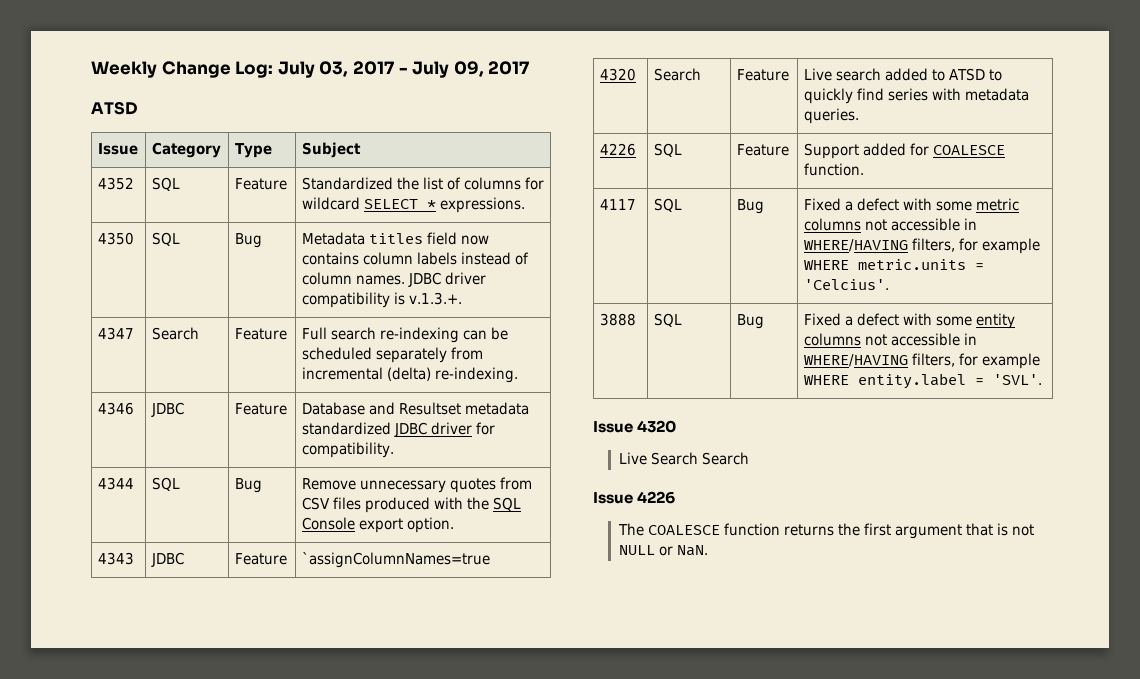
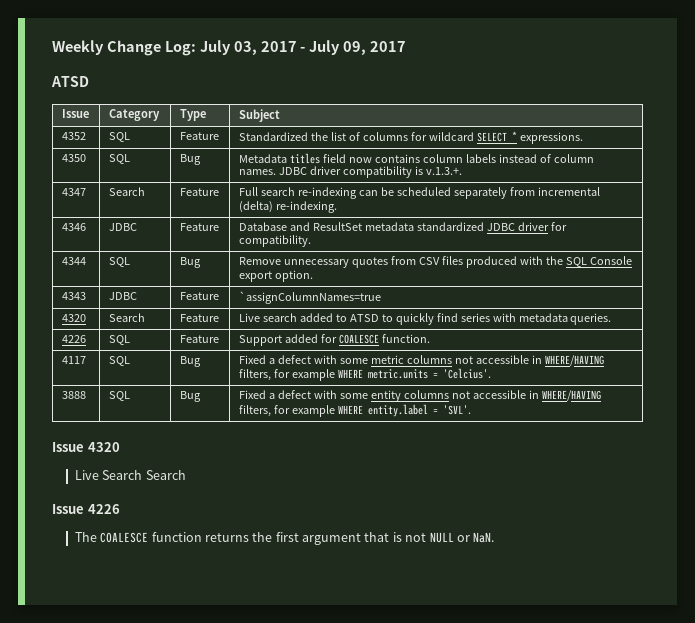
- 4346 | JDBC | Feature | Database and Resultset metadata standardized JDBC driver for compatibility.
+ 4346 | JDBC | Feature | Database and ResultSet metadata standardized JDBC driver for compatibility.

